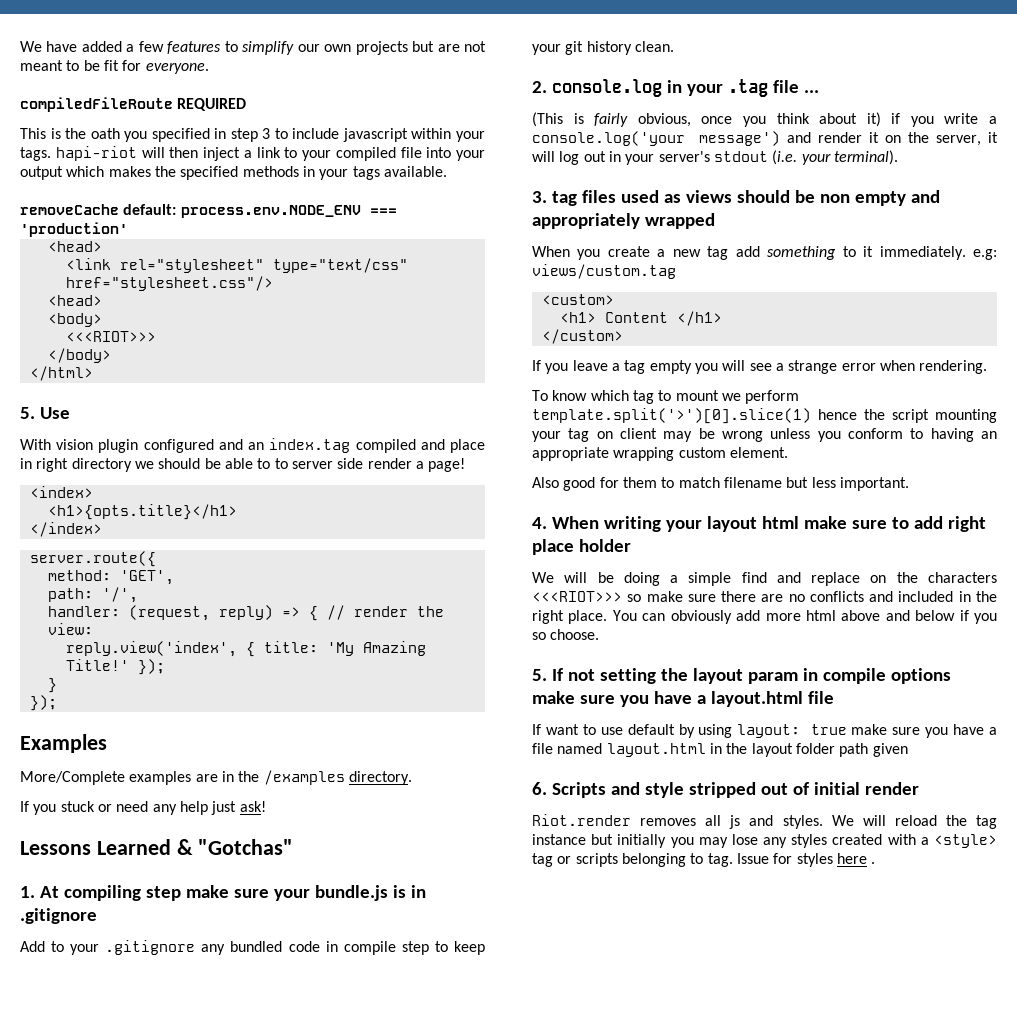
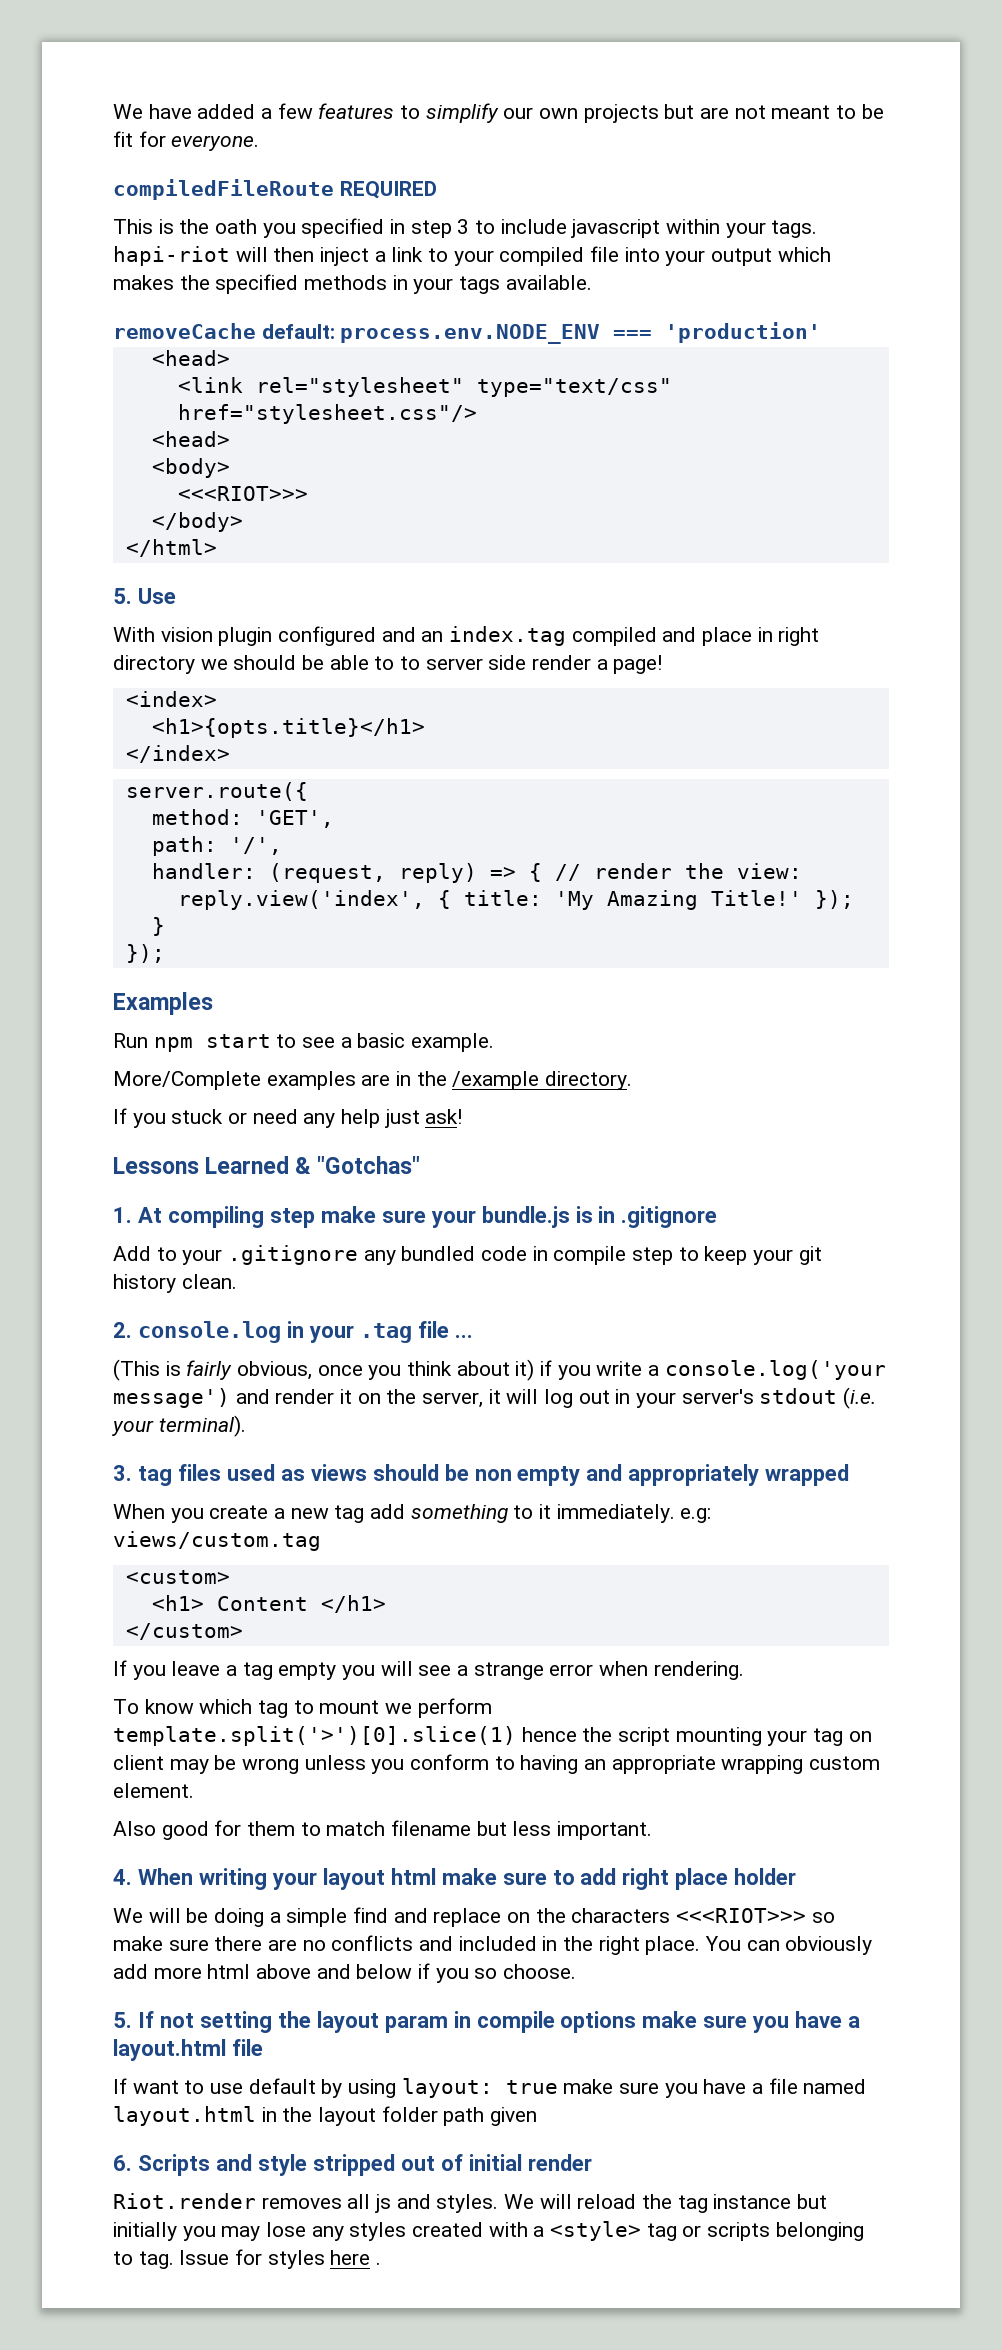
+ Run npm start to see a basic example.
- More/Complete examples are in the /examples directory.
+ More/Complete examples are in the /example directory.

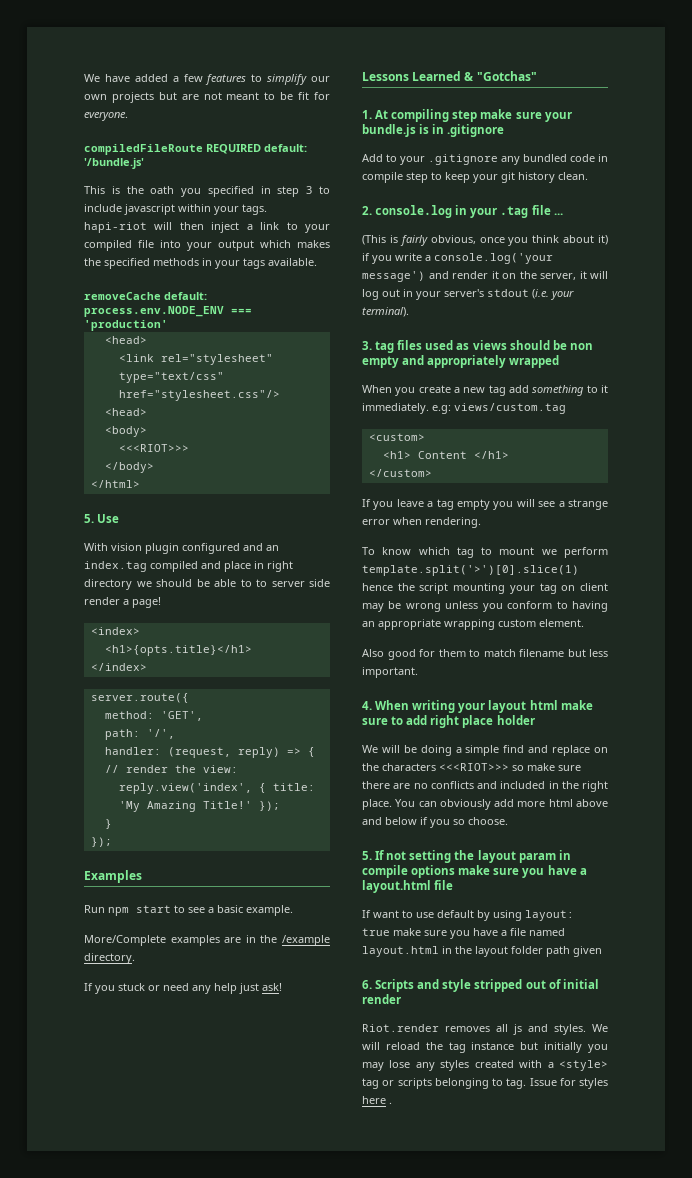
- compiledFileRoute REQUIRED
+ compiledFileRoute REQUIRED default: '/bundle.js'

